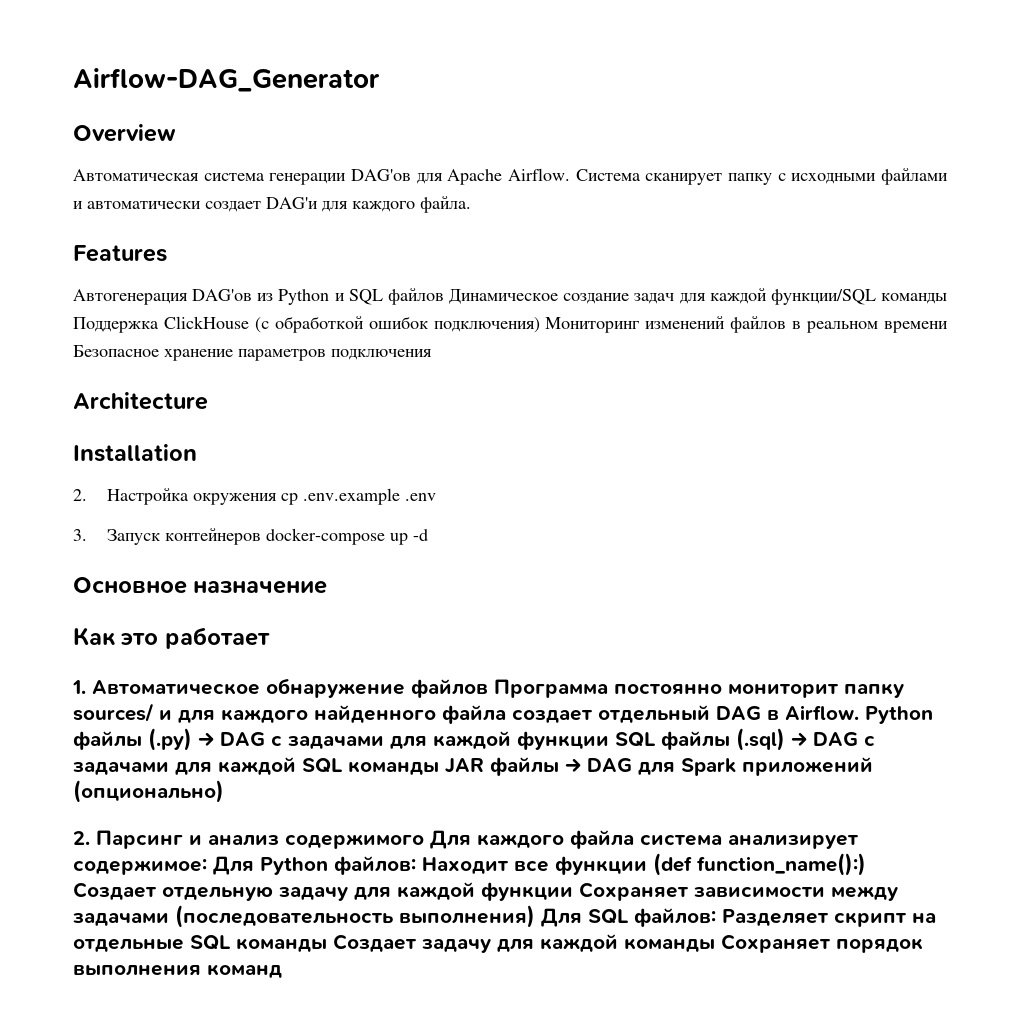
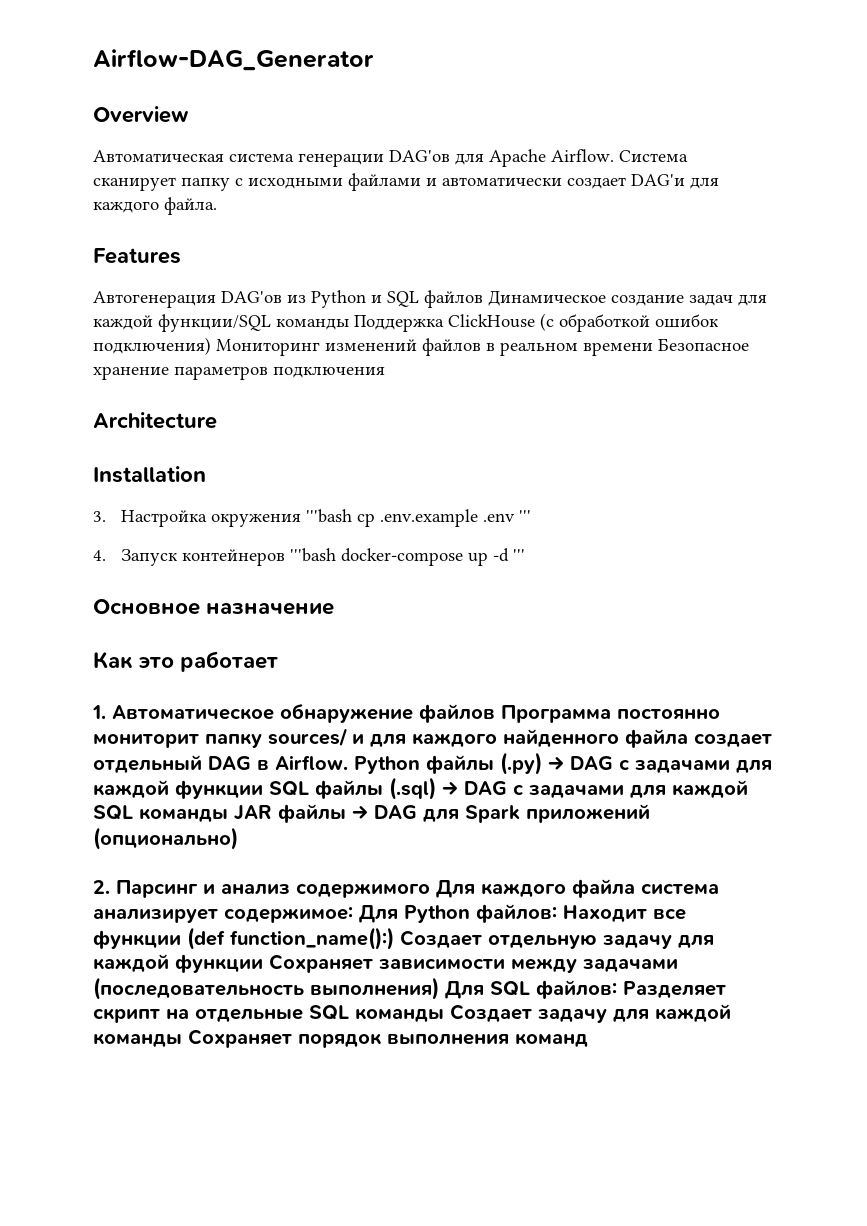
- 2. Настройка окружения cp .env.example .env
- 3. Запуск контейнеров docker-compose up -d
+ 3. Настройка окружения '''bash cp .env.example .env '''
+ 4. Запуск контейнеров '''bash docker-compose up -d '''

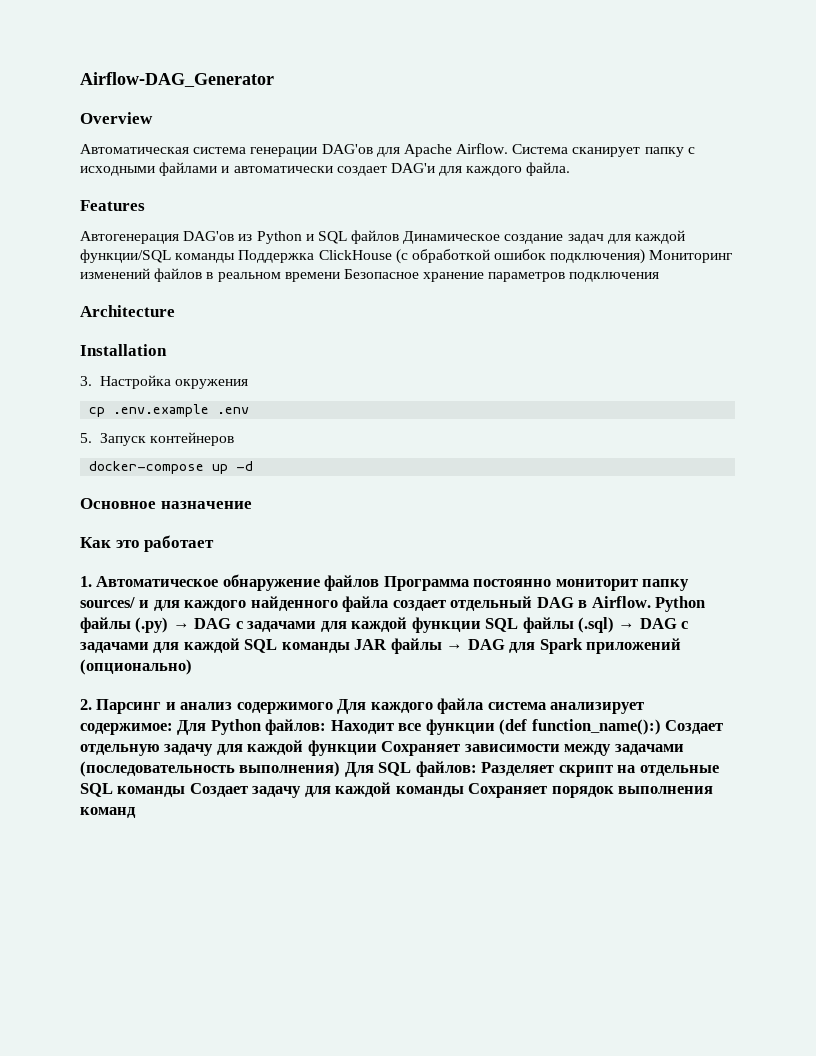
- 3. Настройка окружения '''bash cp .env.example .env '''
- 4. Запуск контейнеров '''bash docker-compose up -d '''
+ 3. Настройка окружения
+ cp .env.example .env
+ 5. Запуск контейнеров
+ docker-compose up -d

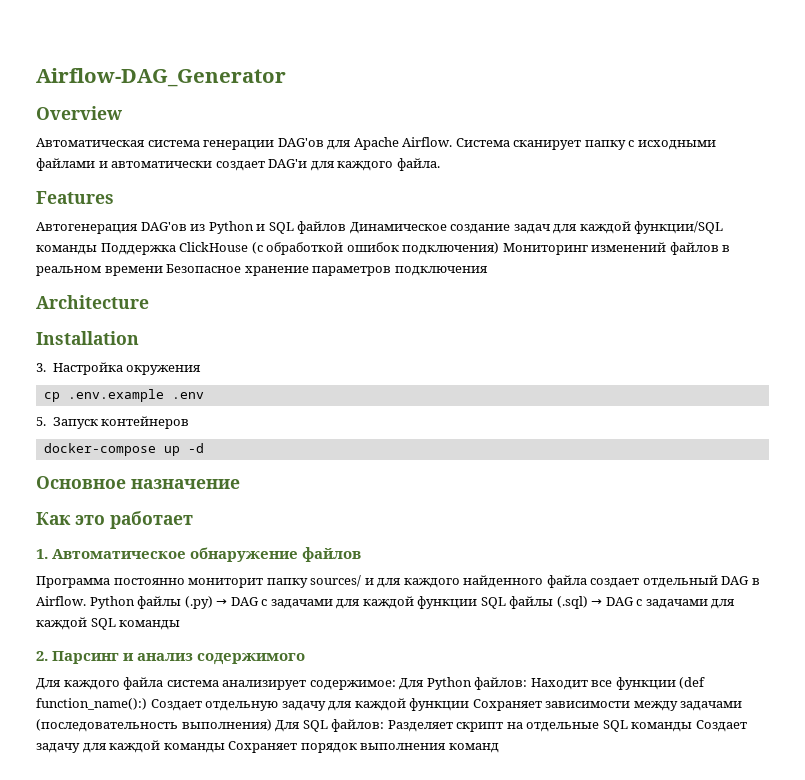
- 1. Автоматическое обнаружение файлов Программа постоянно мониторит папку sources/ и для каждого найденного файла создает отдельный DAG в Airflow.
+ 1. Автоматическое обнаружение файлов
+ Программа постоянно мониторит папку sources/ и для каждого найденного файла создает отдельный DAG в Airflow.
- Python файлы (.py) → DAG с задачами для каждой функции SQL файлы (.sql) → DAG с задачами для каждой SQL команды JAR файлы → DAG для Spark приложений (опционально)
+ Python файлы (.py) → DAG с задачами для каждой функции SQL файлы (.sql) → DAG с задачами для каждой SQL команды
- 2. Парсинг и анализ содержимого Для каждого файла система анализирует содержимое: Для Python файлов: Находит все функции (def function_name():) Создает отдельную задачу для каждой функции Сохраняет зависимости между задачами (последовательность выполнения) Для SQL файлов: Разделяет скрипт на отдельные SQL команды Создает задачу для каждой команды Сохраняет порядок выполнения команд
+ 2. Парсинг и анализ содержимого
+ Для каждого файла система анализирует содержимое: Для Python файлов: Находит все функции (def function_name():) Создает отдельную задачу для каждой функции Сохраняет зависимости между задачами (последовательность выполнения) Для SQL файлов: Разделяет скрипт на отдельные SQL команды Создает задачу для каждой команды Сохраняет порядок выполнения команд

